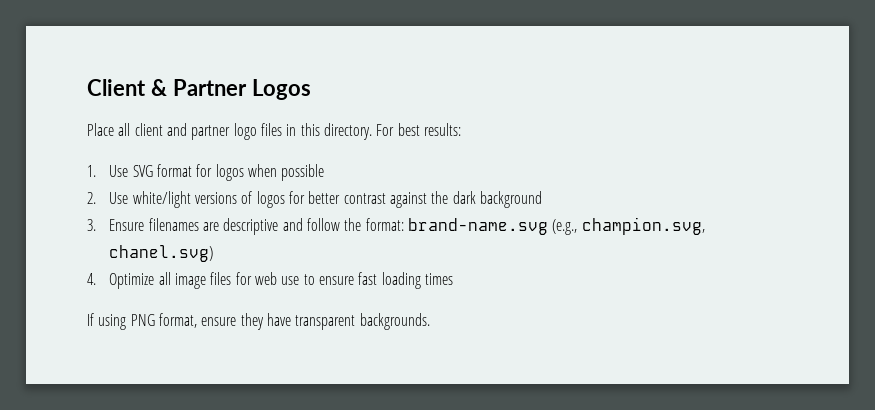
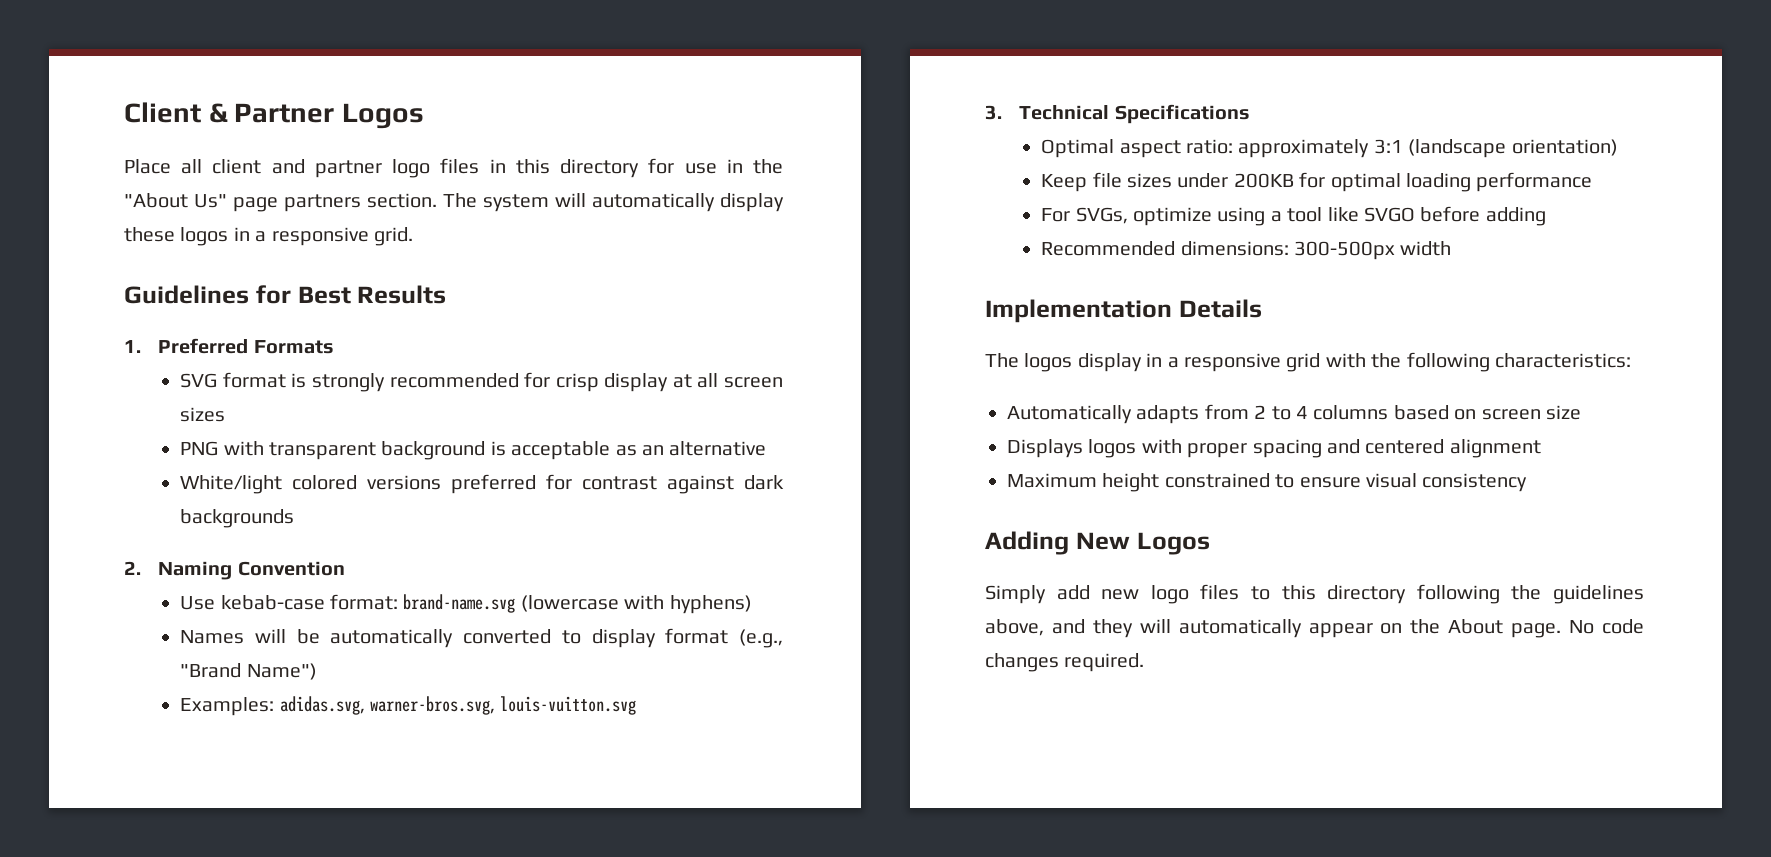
- Place all client and partner logo files in this directory. For best results:
- 1. Use SVG format for logos when possible
- 2. Use white/light versions of logos for better contrast against the dark background
- 3. Ensure filenames are descriptive and follow the format: brand-name.svg (e.g., champion.svg, chanel.svg)
- 4. Optimize all image files for web use to ensure fast loading times
- If using PNG format, ensure they have transparent backgrounds.
+ Place all client and partner logo files in this directory for use in the "About Us" page partners section. The system will automatically display these logos in a responsive grid.
+ Guidelines for Best Results
+ 1. Preferred Formats
+ SVG format is strongly recommended for crisp display at all screen sizes
+ PNG with transparent background is acceptable as an alternative
+ White/light colored versions preferred for contrast against dark backgrounds
+ 2. Naming Convention
+ Use kebab-case format: brand-name.svg (lowercase with hyphens)
+ Names will be automatically converted to display format (e.g., "Brand Name")
+ Examples: adidas.svg, warner-bros.svg, louis-vuitton.svg
+ 3. Technical Specifications
+ Optimal aspect ratio: approximately 3:1 (landscape orientation)
+ Keep file sizes under 200KB for optimal loading performance
+ For SVGs, optimize using a tool like SVGO before adding
+ Recommended dimensions: 300-500px width
+ Implementation Details
+ The logos display in a responsive grid with the following characteristics:
+ Automatically adapts from 2 to 4 columns based on screen size
+ Displays logos with proper spacing and centered alignment
+ Maximum height constrained to ensure visual consistency
+ Adding New Logos
+ Simply add new logo files to this directory following the guidelines above, and they will automatically appear on the About page. No code changes required.

